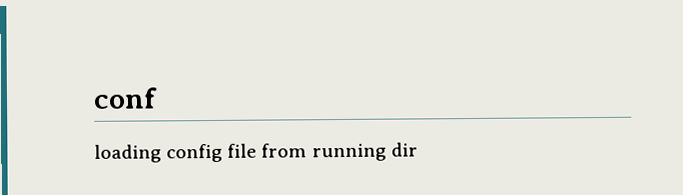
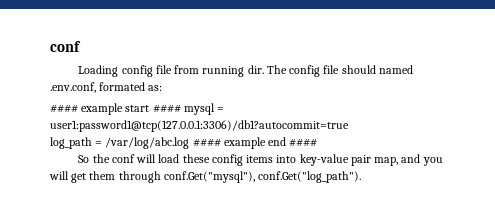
- loading config file from running dir
+ Loading config file from running dir. The config file should named .env.conf, formated as:
+ #### example start #### mysql = user1:password1@tcp(127.0.0.1:3306)/db1?autocommit=true
+ log_path = /var/log/abc.log #### example end ####
+ So the conf will load these config items into key-value pair map, and you will get them through conf.Get("mysql"), conf.Get("log_path").

